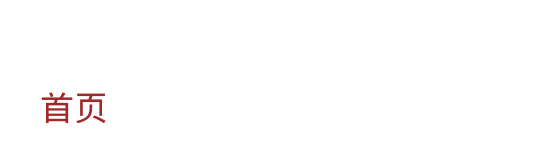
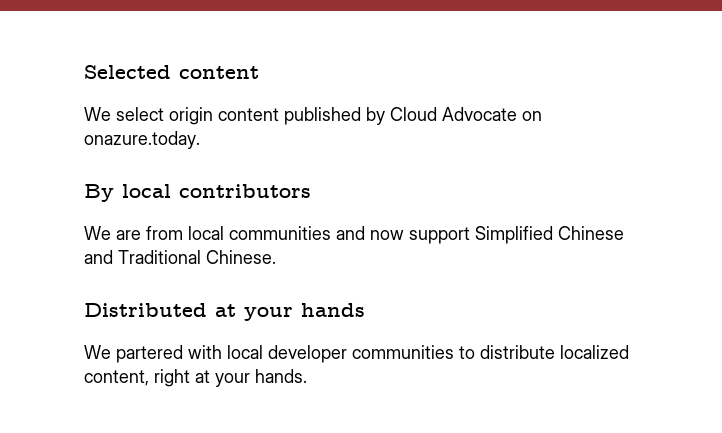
- 首页
+ Selected content
+ We select origin content published by Cloud Advocate on onazure.today.
+ By local contributors
+ We are from local communities and now support Simplified Chinese and Traditional Chinese.
+ Distributed at your hands
+ We partered with local developer communities to distribute localized content, right at your hands.

